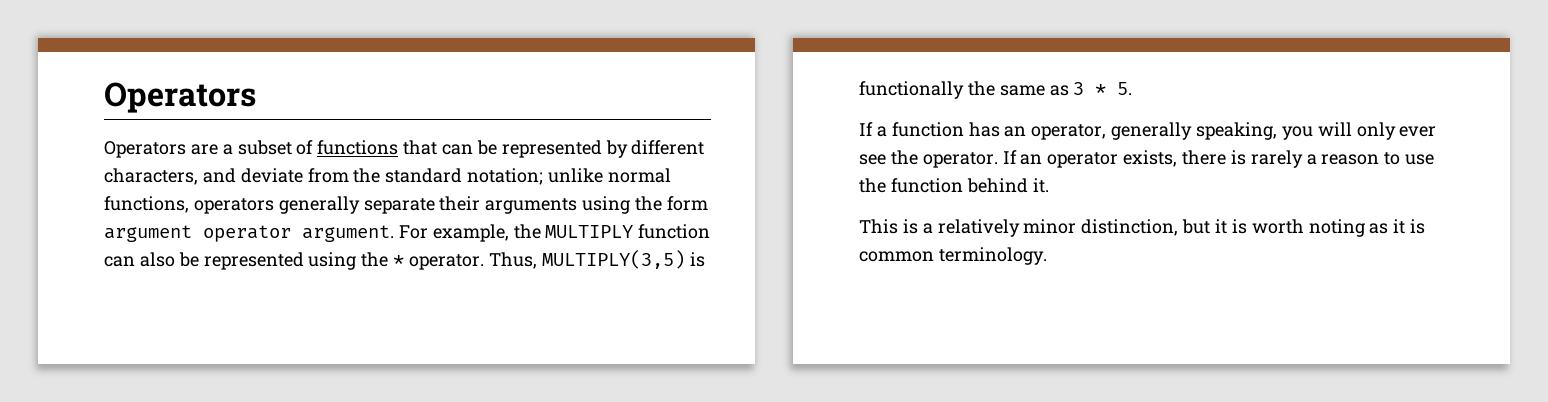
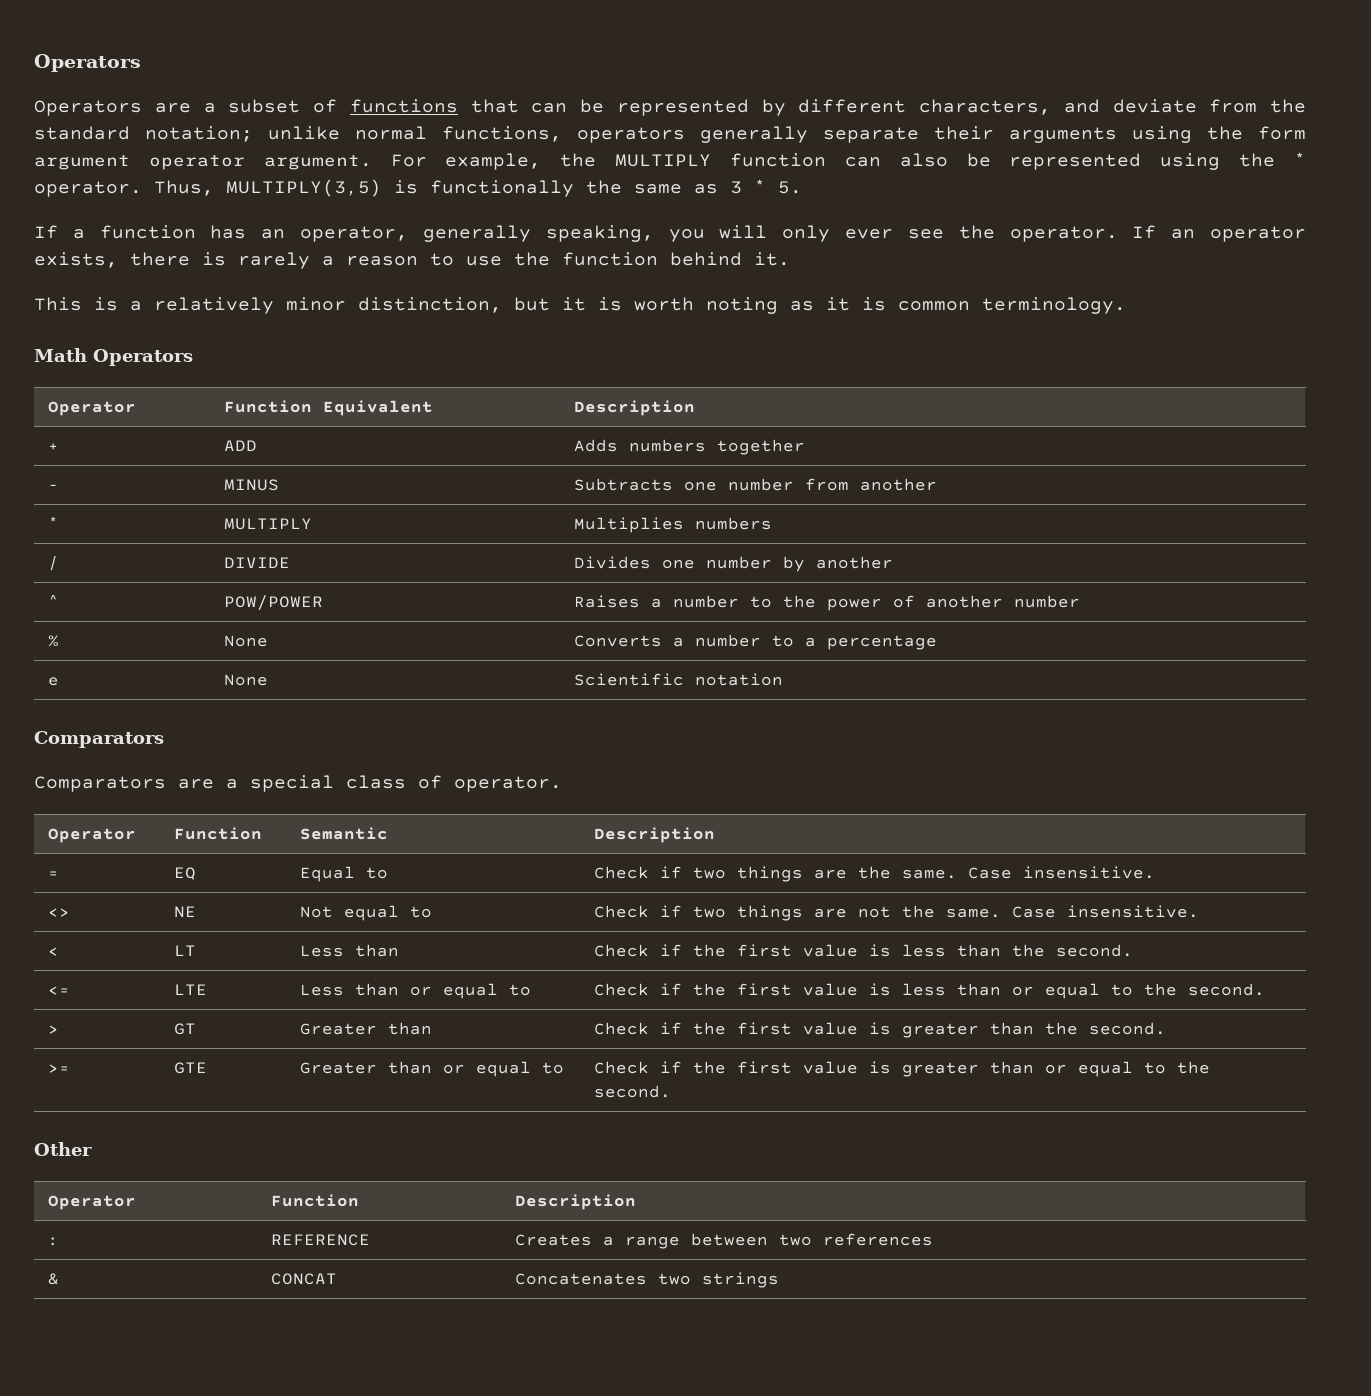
+ Math Operators
+ Operator | Function Equivalent | Description
+ + | ADD | Adds numbers together
+ - | MINUS | Subtracts one number from another
+ * | MULTIPLY | Multiplies numbers
+ / | DIVIDE | Divides one number by another
+ ^ | POW/POWER | Raises a number to the power of another number
+ % | None | Converts a number to a percentage
+ e | None | Scientific notation
+ Comparators
+ Comparators are a special class of operator.
+ Operator | Function | Semantic | Description
+ = | EQ | Equal to | Check if two things are the same. Case insensitive.
+ <> | NE | Not equal to | Check if two things are not the same. Case insensitive.
+ < | LT | Less than | Check if the first value is less than the second.
+ <= | LTE | Less than or equal to | Check if the first value is less than or equal to the second.
+ > | GT | Greater than | Check if the first value is greater than the second.
+ >= | GTE | Greater than or equal to | Check if the first value is greater than or equal to the second.
+ Other
+ Operator | Function | Description
+ : | REFERENCE | Creates a range between two references
+ & | CONCAT | Concatenates two strings

